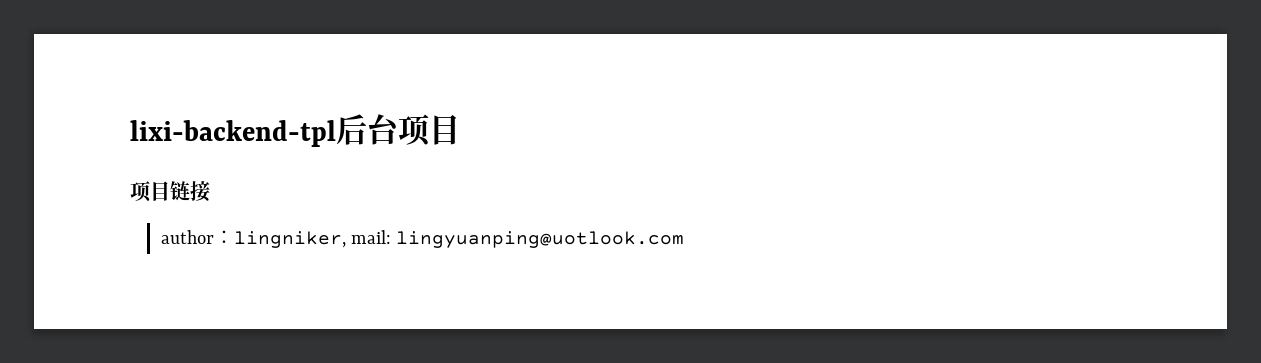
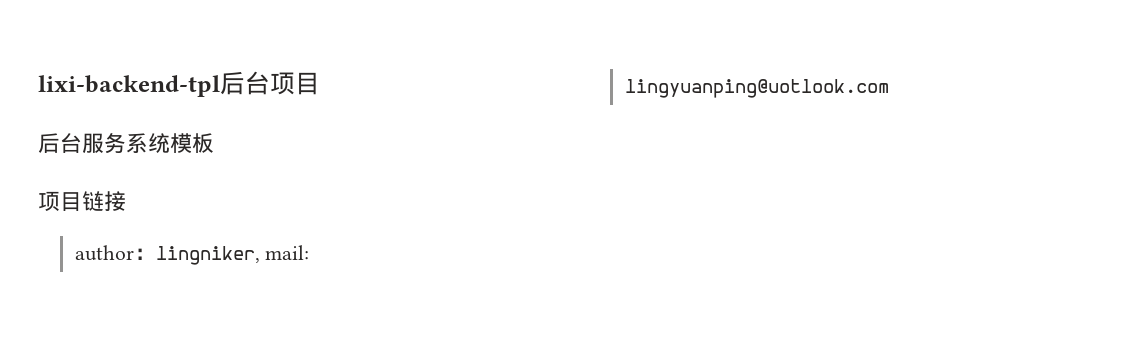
+ 后台服务系统模板

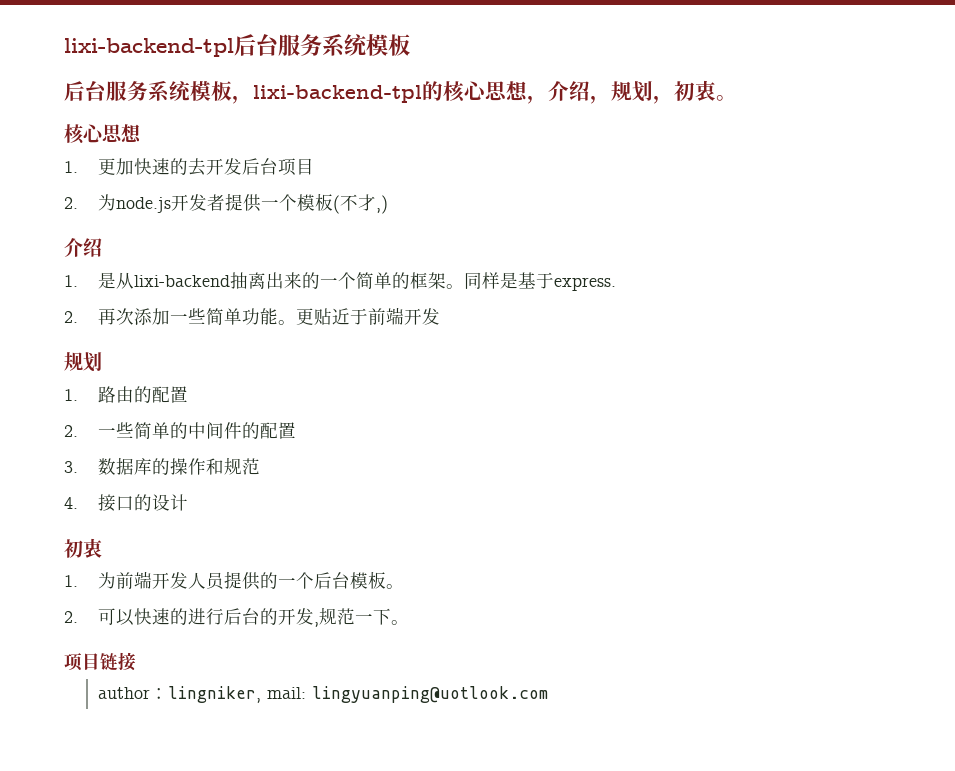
- lixi-backend-tpl后台项目
- 后台服务系统模板
+ lixi-backend-tpl后台服务系统模板
+ 后台服务系统模板，lixi-backend-tpl的核心思想，介绍，规划，初衷。
+ 核心思想
+ 1.更加快速的去开发后台项目
+ 2.为node.js开发者提供一个模板(不才,)
+ 介绍
+ 1.是从lixi-backend抽离出来的一个简单的框架。同样是基于express.
+ 2.再次添加一些简单功能。更贴近于前端开发
+ 规划
+ 1.路由的配置
+ 2.一些简单的中间件的配置
+ 3.数据库的操作和规范
+ 4.接口的设计
+ 初衷
+ 1.为前端开发人员提供的一个后台模板。
+ 2.可以快速的进行后台的开发,规范一下。

